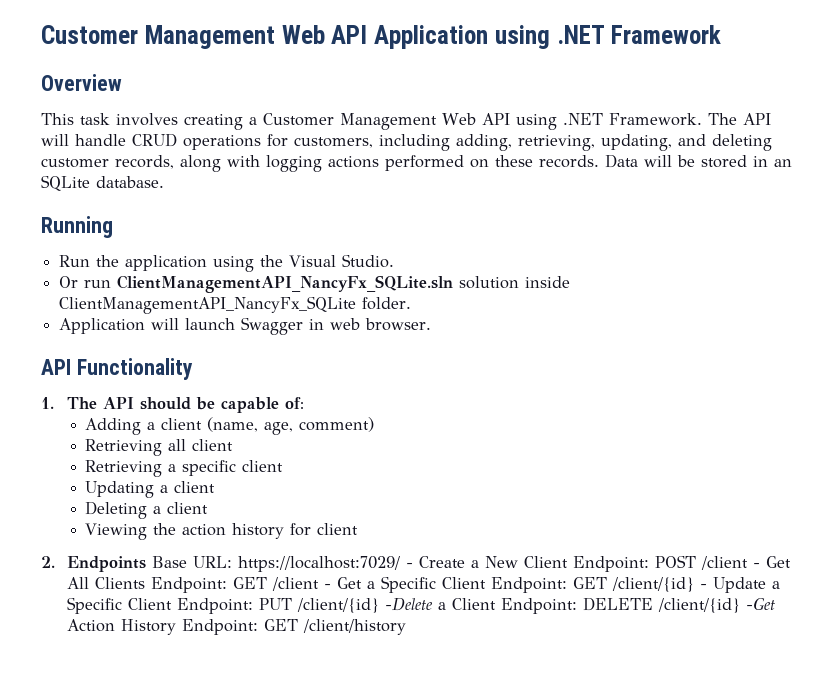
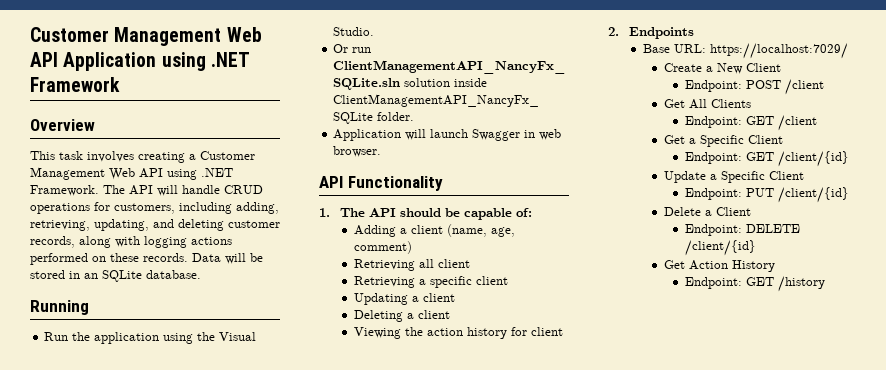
- 2. Endpoints Base URL: https://localhost:7029/ - Create a New Client Endpoint: POST /client - Get All Clients Endpoint: GET /client - Get a Specific Client Endpoint: GET /client/{id} - Update a Specific Client Endpoint: PUT /client/{id} -Delete a Client Endpoint: DELETE /client/{id} -Get Action History Endpoint: GET /client/history
+ 2. Endpoints
+ Base URL: https://localhost:7029/
+ Create a New Client
+ Endpoint: POST /client
+ Get All Clients
+ Endpoint: GET /client
+ Get a Specific Client
+ Endpoint: GET /client/{id}
+ Update a Specific Client
+ Endpoint: PUT /client/{id}
+ Delete a Client
+ Endpoint: DELETE /client/{id}
+ Get Action History
+ Endpoint: GET /history

